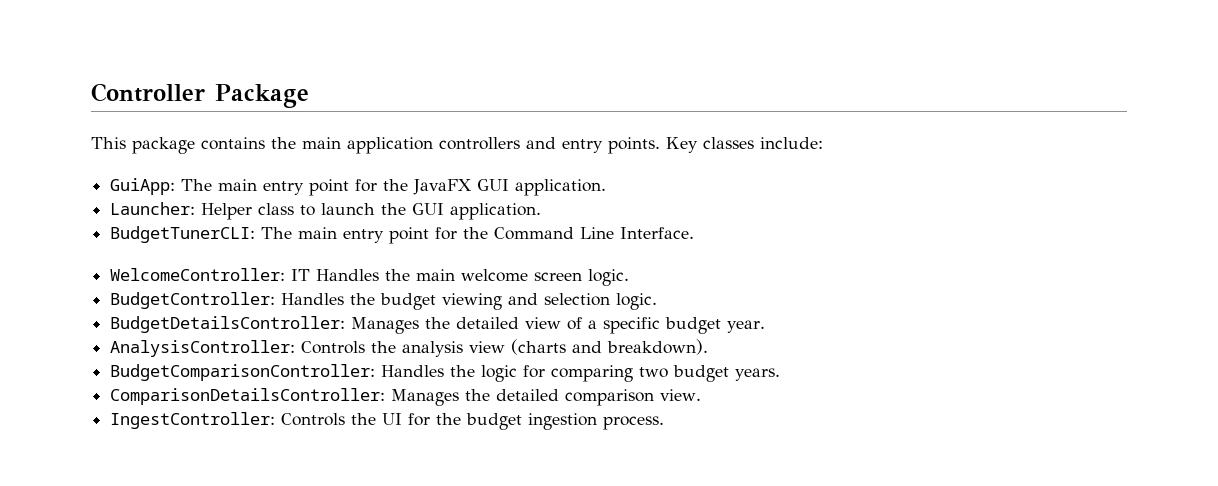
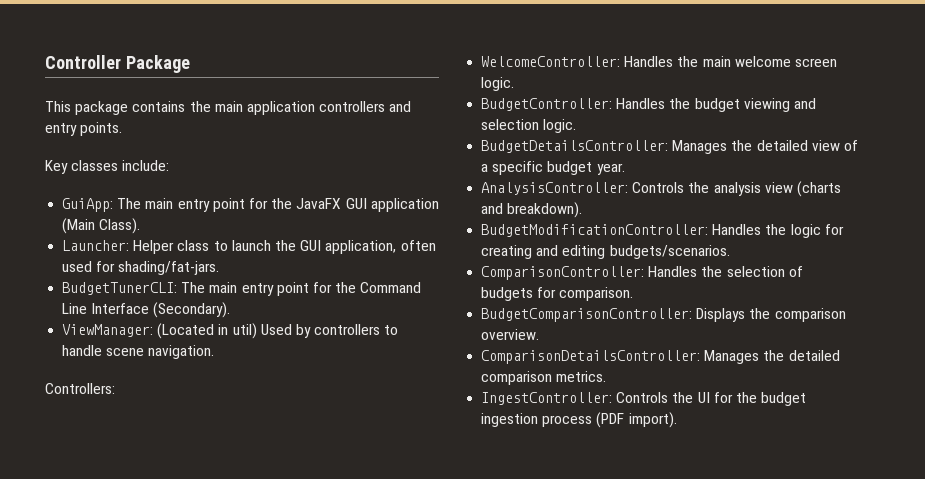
- This package contains the main application controllers and entry points. Key classes include:
+ This package contains the main application controllers and entry points.
+ Key classes include:
- GuiApp: The main entry point for the JavaFX GUI application.
+ GuiApp: The main entry point for the JavaFX GUI application (Main Class).
- Launcher: Helper class to launch the GUI application.
+ Launcher: Helper class to launch the GUI application, often used for shading/fat-jars.
- BudgetTunerCLI: The main entry point for the Command Line Interface.
+ BudgetTunerCLI: The main entry point for the Command Line Interface (Secondary).
+ ViewManager: (Located in util) Used by controllers to handle scene navigation.
+ Controllers:
- WelcomeController: IT Handles the main welcome screen logic.
+ WelcomeController: Handles the main welcome screen logic.
- BudgetComparisonController: Handles the logic for comparing two budget years.
+ BudgetModificationController: Handles the logic for creating and editing budgets/scenarios.
+ ComparisonController: Handles the selection of budgets for comparison.
+ BudgetComparisonController: Displays the comparison overview.
- ComparisonDetailsController: Manages the detailed comparison view.
+ ComparisonDetailsController: Manages the detailed comparison metrics.
- IngestController: Controls the UI for the budget ingestion process.
+ IngestController: Controls the UI for the budget ingestion process (PDF import).

